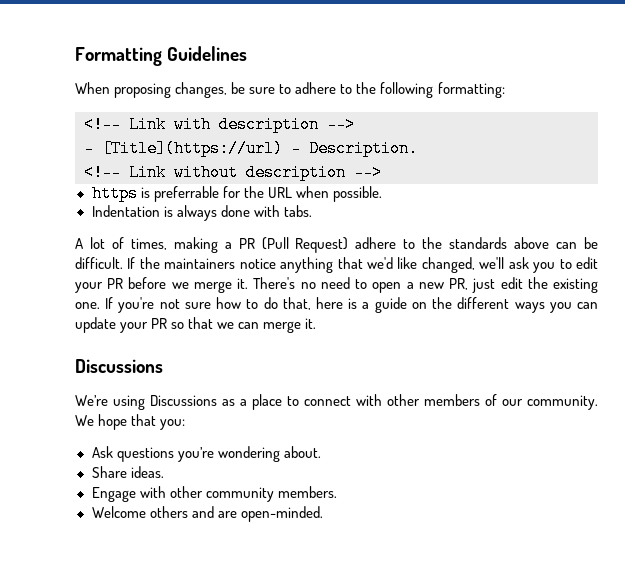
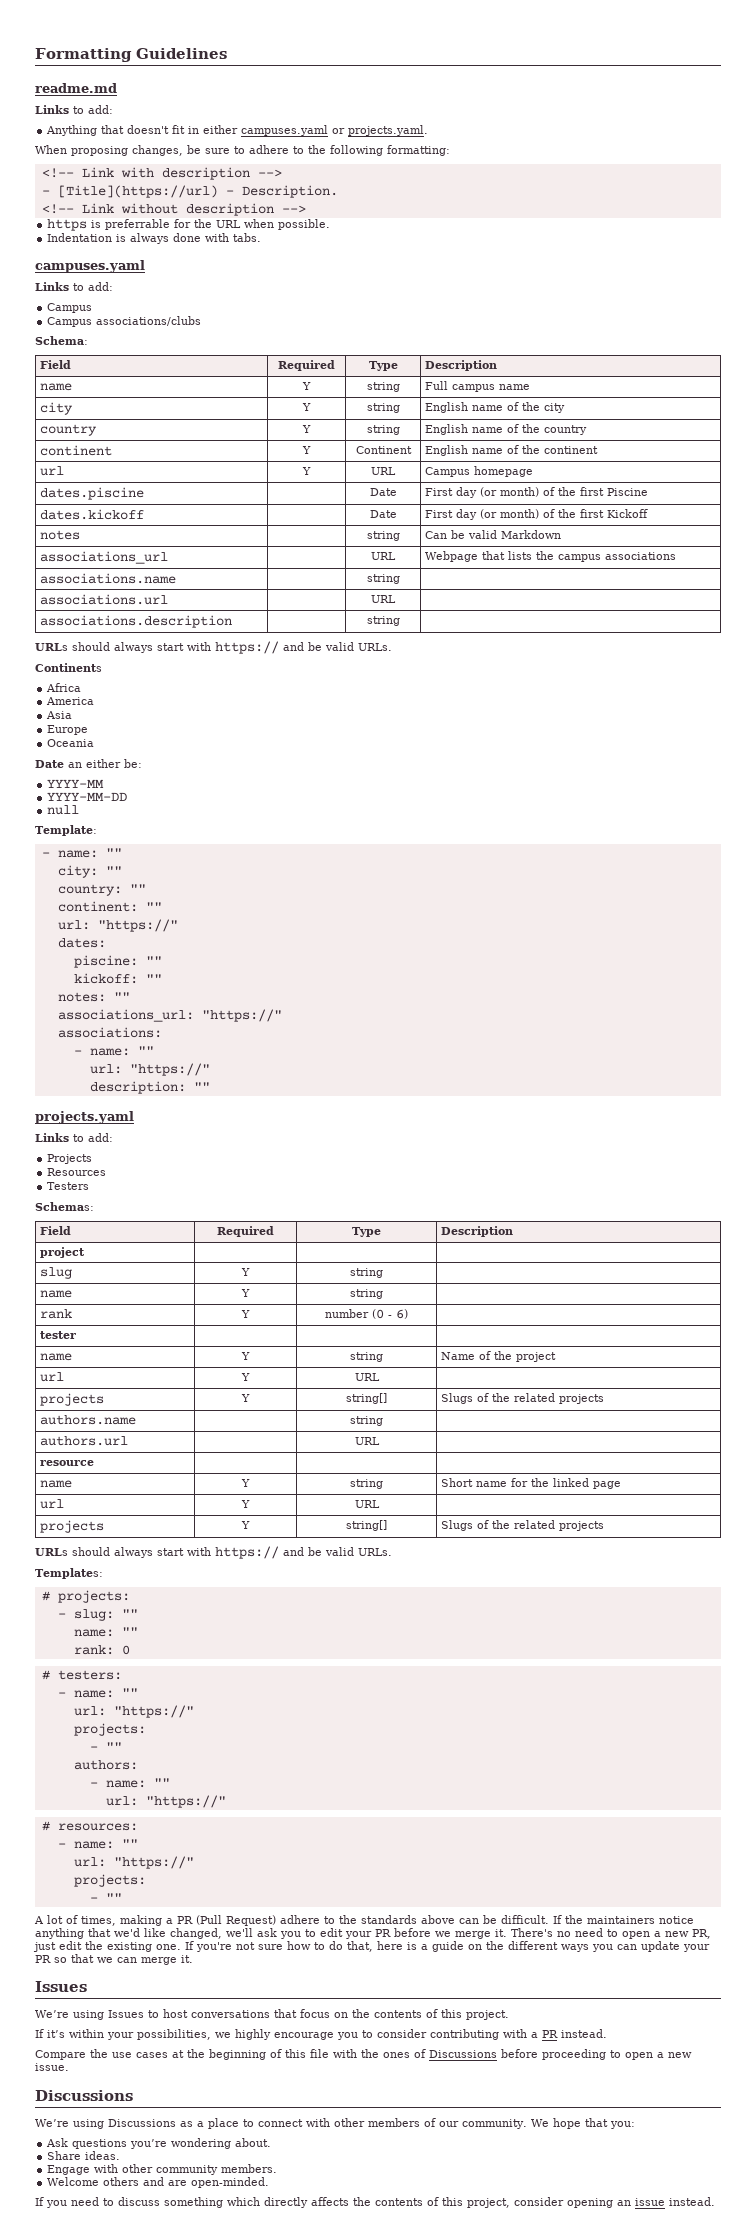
+ readme.md
+ Links to add:
+ Anything that doesn't fit in either campuses.yaml or projects.yaml.
  Indentation is always done with tabs.
+ campuses.yaml
+ Links to add:
+ Campus
+ Campus associations/clubs
+ Schema:
+ Field | Required | Type | Description
+ name | Y | string | Full campus name
+ city | Y | string | English name of the city
+ country | Y | string | English name of the country
+ continent | Y | Continent | English name of the continent
+ url | Y | URL | Campus homepage
+ dates.piscine | | Date | First day (or month) of the first Piscine
+ dates.kickoff | | Date | First day (or month) of the first Kickoff
+ notes | | string | Can be valid Markdown
+ associations_url | | URL | Webpage that lists the campus associations
+ associations.name | | string |
+ associations.url | | URL |
+ associations.description | | string |
+ URLs should always start with https:// and be valid URLs.
+ Continents
+ Africa
+ America
+ Asia
+ Europe
+ Oceania
+ Date an either be:
+ YYYY-MM
+ YYYY-MM-DD
+ null
+ Template:
+ - name: ""
+ city: ""
+ country: ""
+ continent: ""
+ url: "https://"
+ dates:
+ piscine: ""
+ kickoff: ""
+ notes: ""
+ associations_url: "https://"
+ associations:
+ - name: ""
+ url: "https://"
+ description: ""
+ projects.yaml
+ Links to add:
+ Projects
+ Resources
+ Testers
+ Schemas:
+ Field | Required | Type | Description
+ project | | |
+ slug | Y | string |
+ name | Y | string |
+ rank | Y | number (0 - 6) |
+ tester | | |
+ name | Y | string | Name of the project
+ url | Y | URL |
+ projects | Y | string[] | Slugs of the related projects
+ authors.name | | string |
+ authors.url | | URL |
+ resource | | |
+ name | Y | string | Short name for the linked page
+ url | Y | URL |
+ projects | Y | string[] | Slugs of the related projects
+ URLs should always start with https:// and be valid URLs.
+ Templates:
+ # projects:
+ - slug: ""
+ name: ""
+ rank: 0
+ # testers:
+ - name: ""
+ url: "https://"
+ projects:
+ - ""
+ authors:
+ - name: ""
+ url: "https://"
+ # resources:
+ - name: ""
+ url: "https://"
+ projects:
+ - ""
  If you're not sure how to do that, here is a guide on the different ways you can update your PR so that we can merge it.
+ Issues
+ We’re using Issues to host conversations that focus on the contents of this project.
+ If it’s within your possibilities, we highly encourage you to consider contributing with a PR instead.
+ Compare the use cases at the beginning of this file with the ones of Discussions before proceeding to open a new issue.
+ If you need to discuss something which directly affects the contents of this project, consider opening an issue instead.

